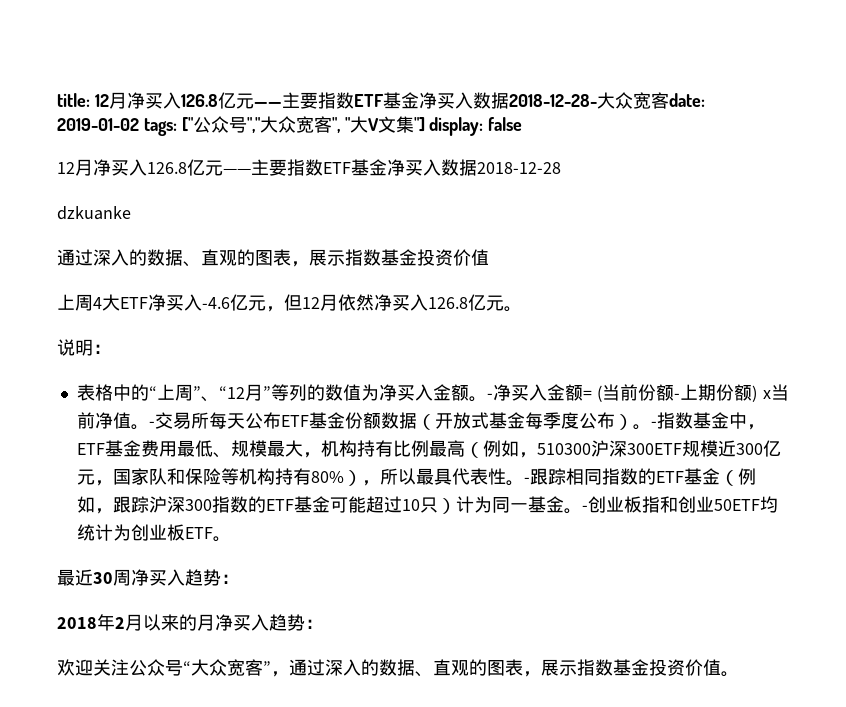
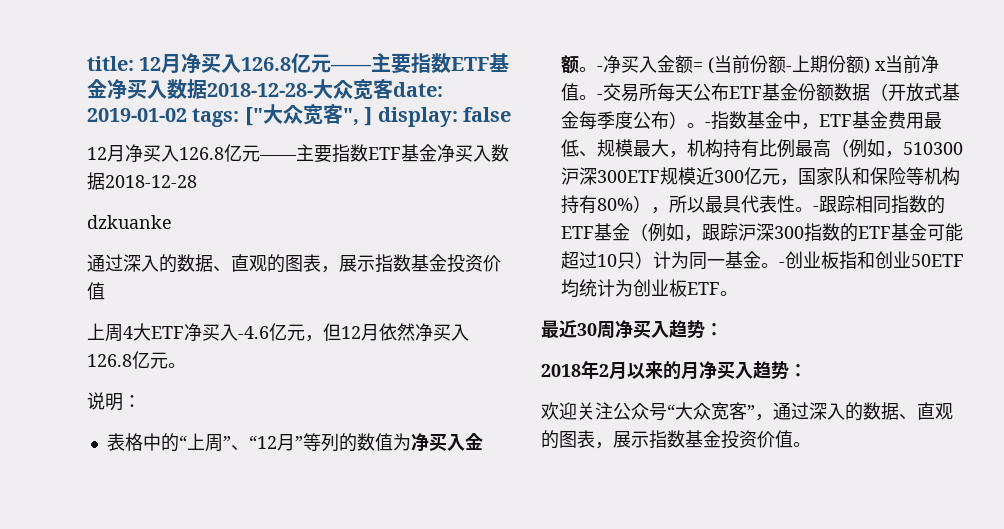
- title: 12月净买入126.8亿元——主要指数ETF基金净买入数据2018-12-28-大众宽客date: 2019-01-02 tags: ["公众号","大众宽客", "大V文集"] display: false
+ title: 12月净买入126.8亿元——主要指数ETF基金净买入数据2018-12-28-大众宽客date: 2019-01-02 tags: ["大众宽客", ] display: false

